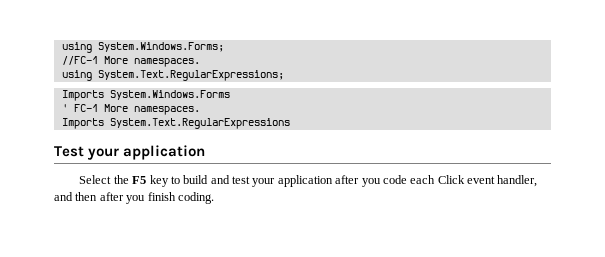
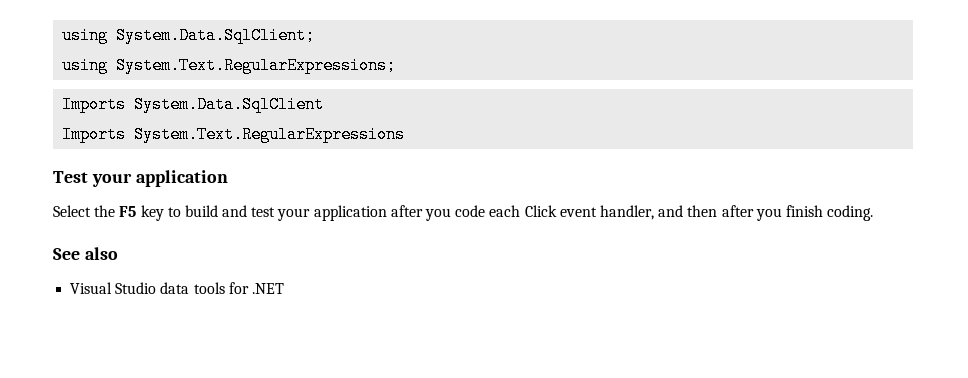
- using System.Windows.Forms;
- //FC-1 More namespaces.
+ using System.Data.SqlClient;
- Imports System.Windows.Forms
- ' FC-1 More namespaces.
+ Imports System.Data.SqlClient
+ See also
+ Visual Studio data tools for .NET

